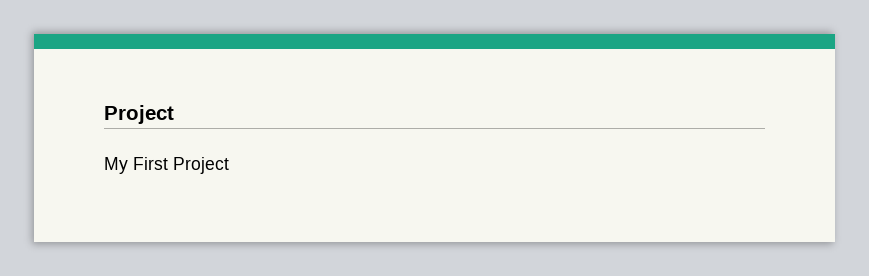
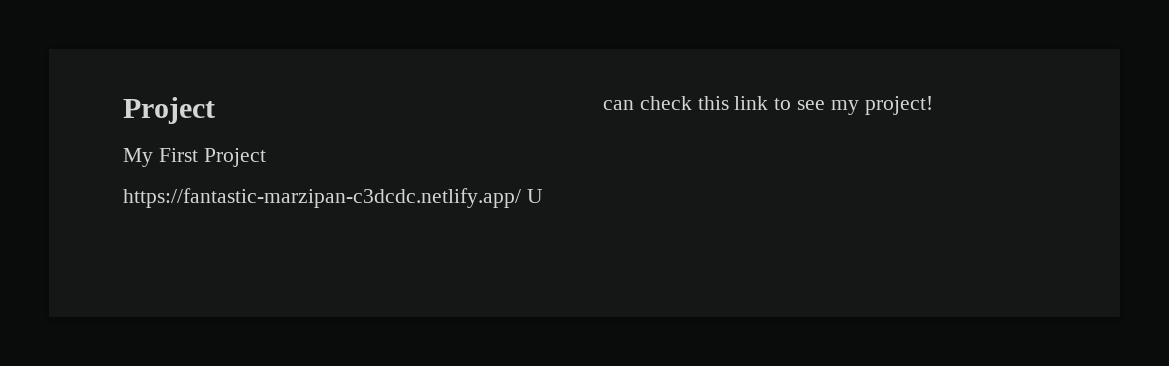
+ https://fantastic-marzipan-c3dcdc.netlify.app/ U can check this link to see my project!

